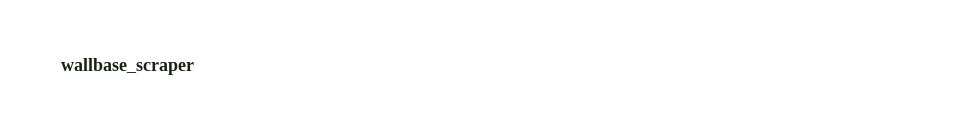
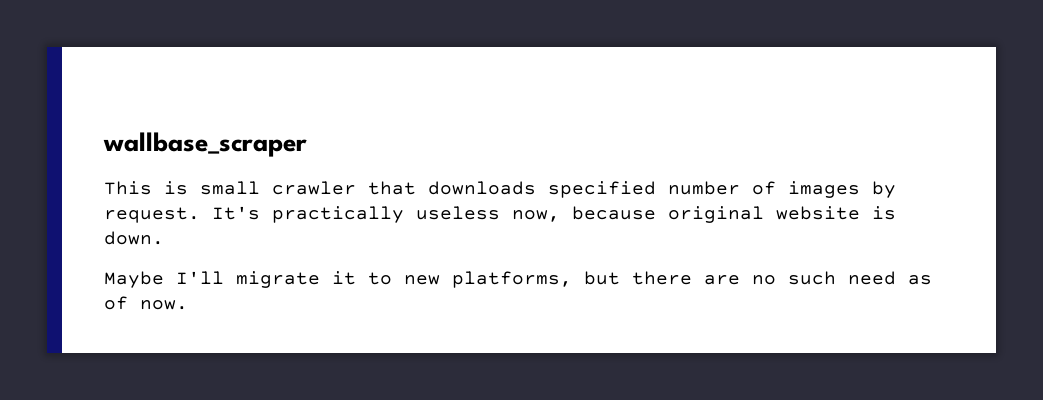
+ This is small crawler that downloads specified number of images by request. It's practically useless now, because original website is down.
+ Maybe I'll migrate it to new platforms, but there are no such need as of now.

